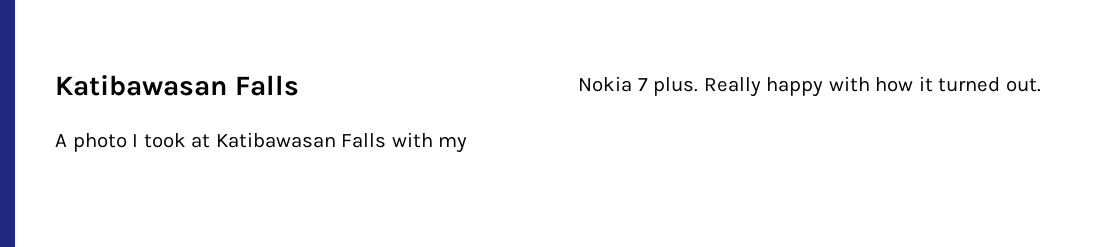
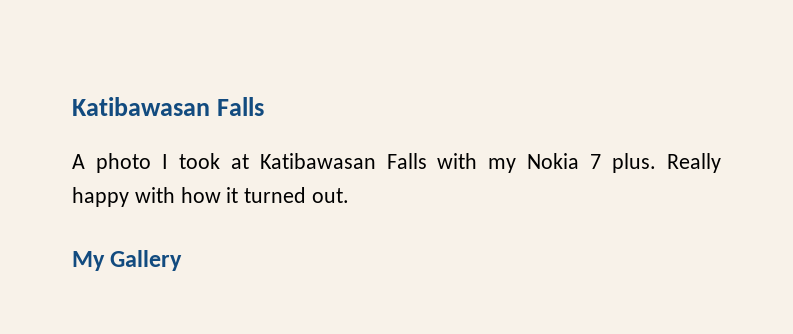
+ My Gallery

